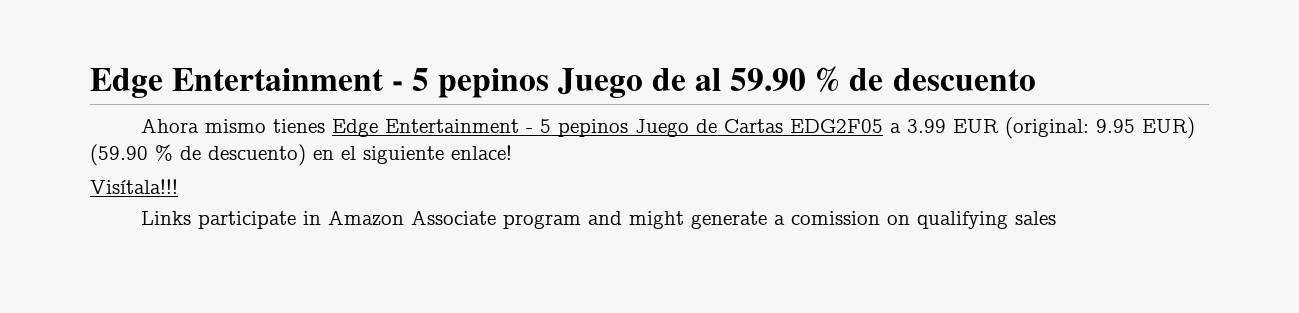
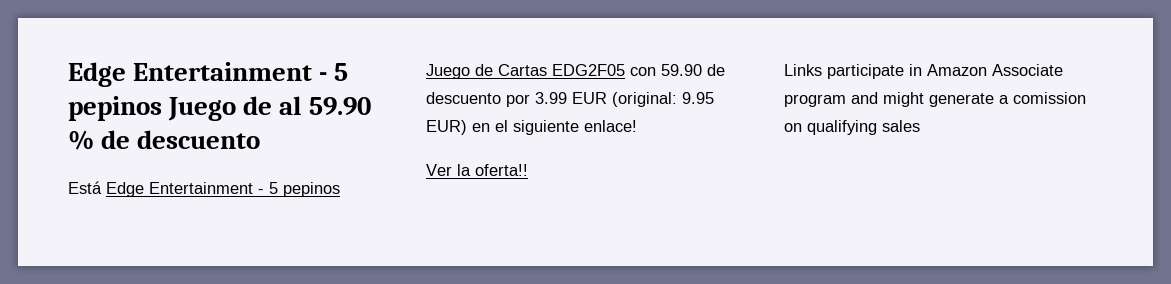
- Ahora mismo tienes Edge Entertainment - 5 pepinos Juego de Cartas EDG2F05 a 3.99 EUR (original: 9.95 EUR) (59.90 % de descuento) en el siguiente enlace!
+ Está Edge Entertainment - 5 pepinos Juego de Cartas EDG2F05 con 59.90 de descuento por 3.99 EUR (original: 9.95 EUR) en el siguiente enlace!
- Visítala!!!
+ Ver la oferta!!

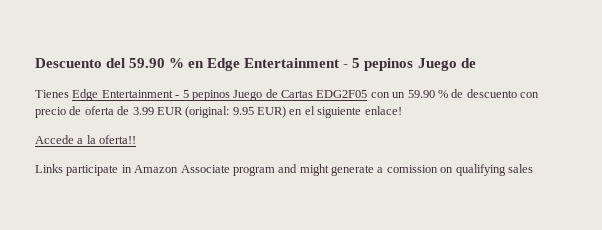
- Edge Entertainment - 5 pepinos Juego de al 59.90 % de descuento
- Está Edge Entertainment - 5 pepinos Juego de Cartas EDG2F05 con 59.90 de descuento por 3.99 EUR (original: 9.95 EUR) en el siguiente enlace!
+ Descuento del 59.90 % en Edge Entertainment - 5 pepinos Juego de
+ Tienes Edge Entertainment - 5 pepinos Juego de Cartas EDG2F05 con un 59.90 % de descuento con precio de oferta de 3.99 EUR (original: 9.95 EUR) en el siguiente enlace!
- Ver la oferta!!
+ Accede a la oferta!!

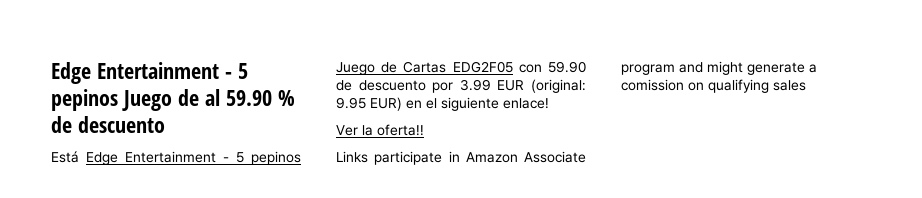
- Descuento del 59.90 % en Edge Entertainment - 5 pepinos Juego de
- Tienes Edge Entertainment - 5 pepinos Juego de Cartas EDG2F05 con un 59.90 % de descuento con precio de oferta de 3.99 EUR (original: 9.95 EUR) en el siguiente enlace!
+ Edge Entertainment - 5 pepinos Juego de al 59.90 % de descuento
+ Está Edge Entertainment - 5 pepinos Juego de Cartas EDG2F05 con 59.90 de descuento por 3.99 EUR (original: 9.95 EUR) en el siguiente enlace!
- Accede a la oferta!!
+ Ver la oferta!!

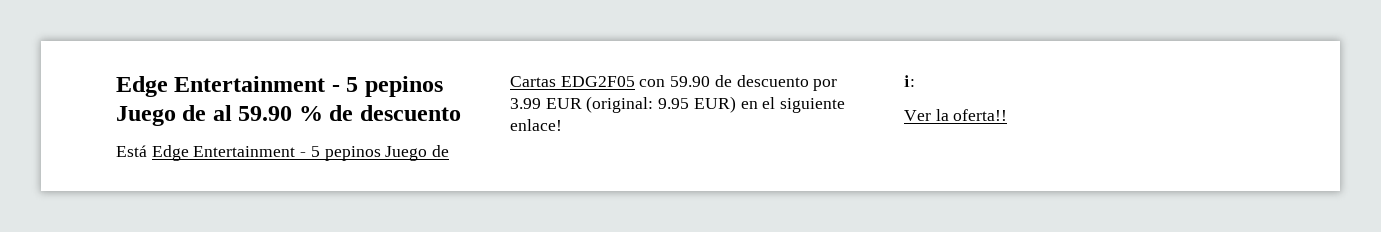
+ ℹ:
- Links participate in Amazon Associate program and might generate a comission on qualifying sales

